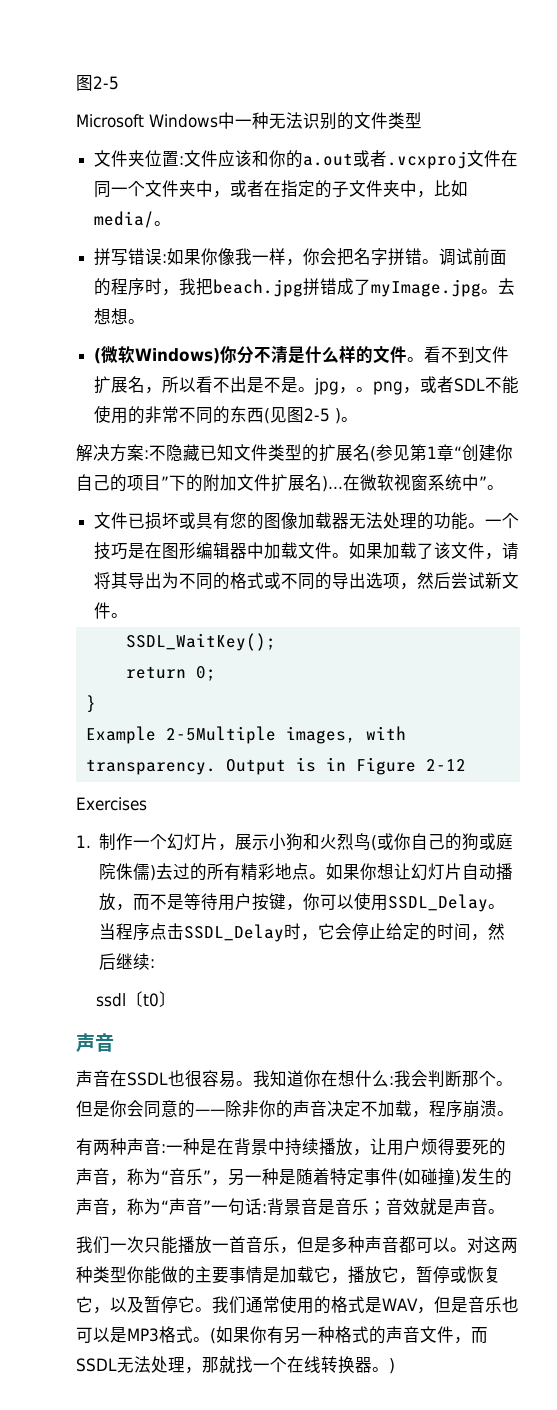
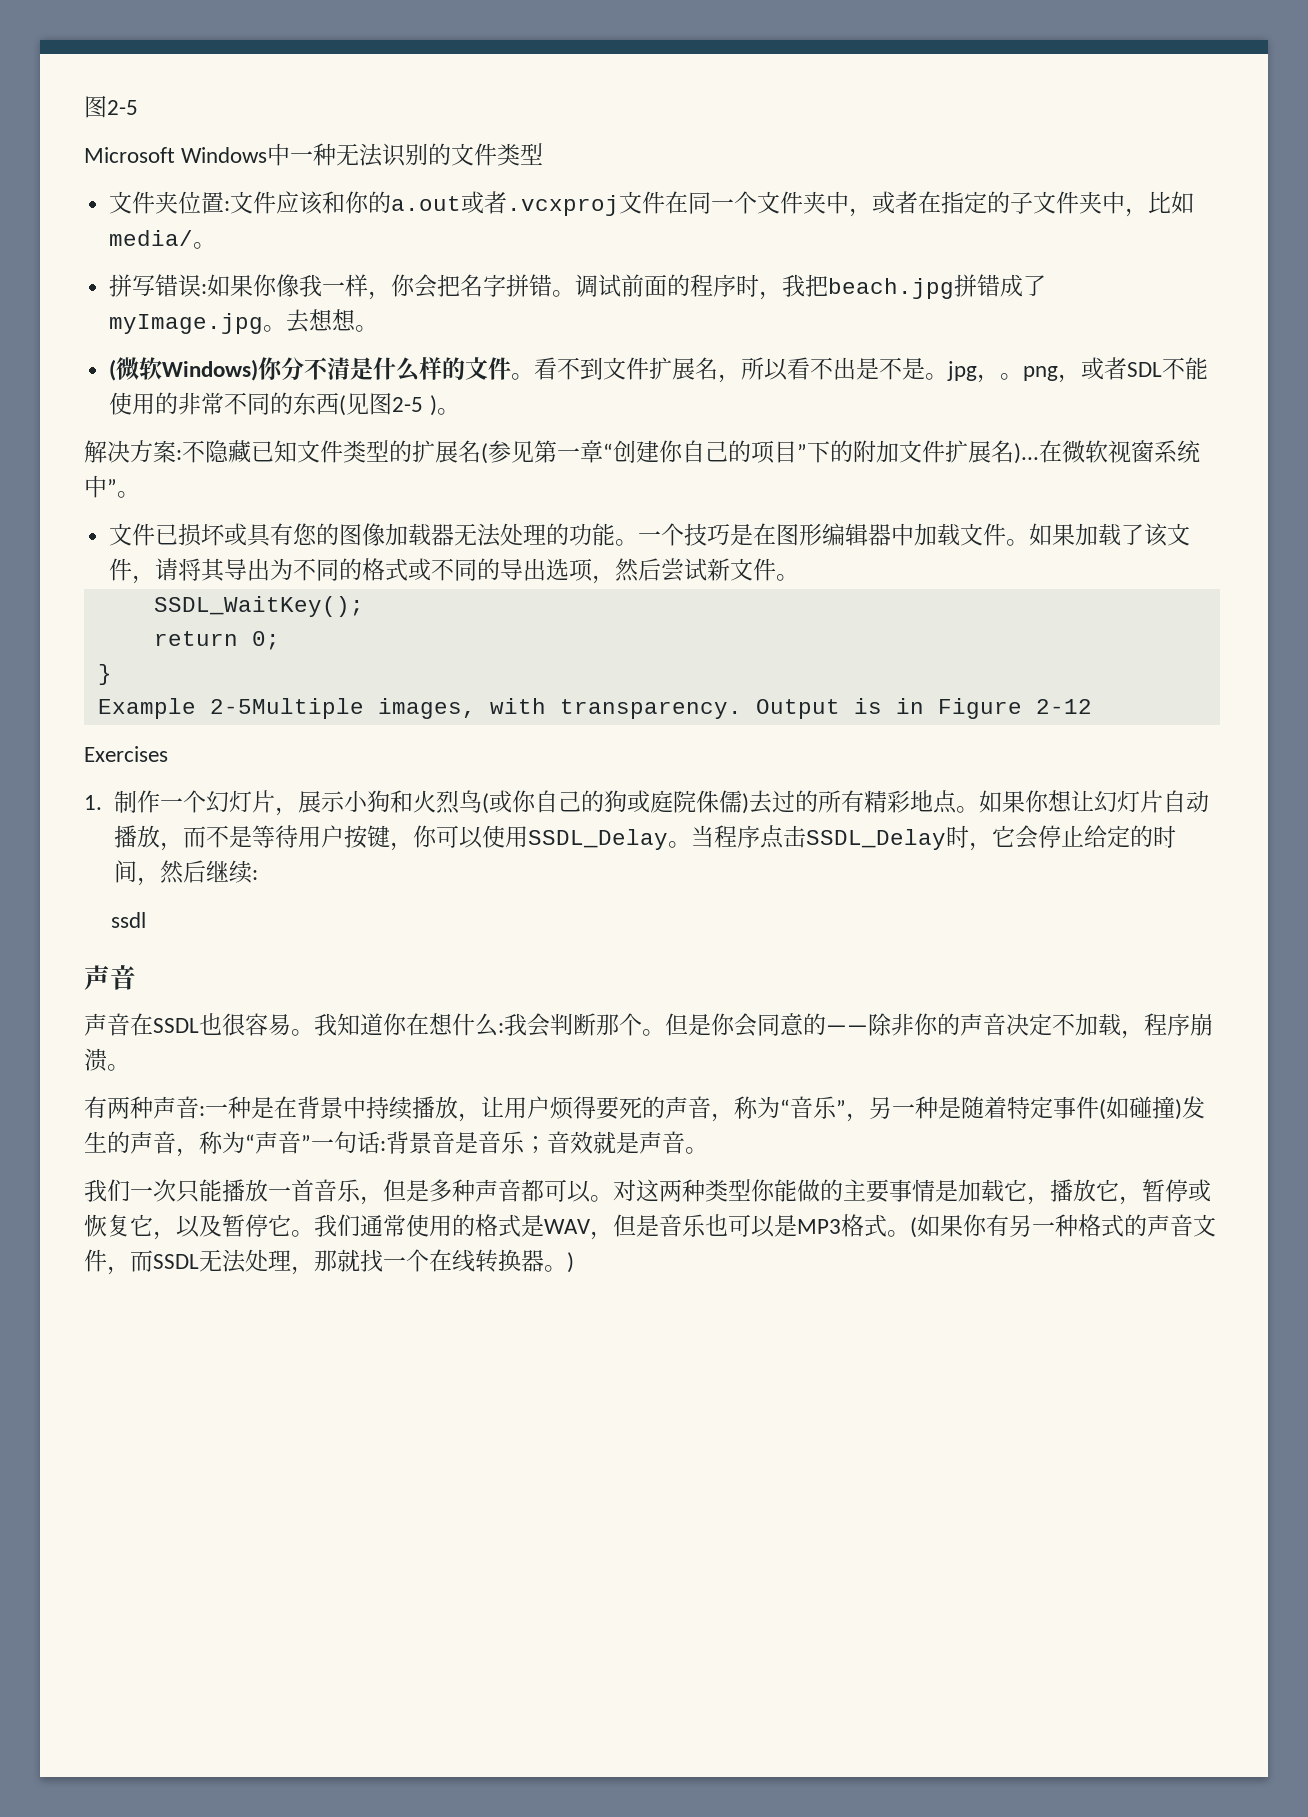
- 解决方案:不隐藏已知文件类型的扩展名(参见第1章“创建你自己的项目”下的附加文件扩展名)...
+ 解决方案:不隐藏已知文件类型的扩展名(参见第一章“创建你自己的项目”下的附加文件扩展名)...
- ssdl〔t0〕
+ ssdl

